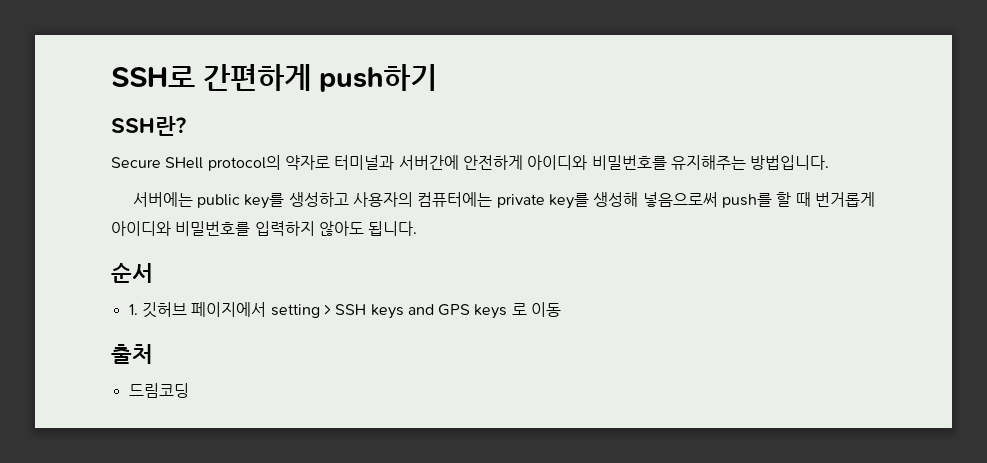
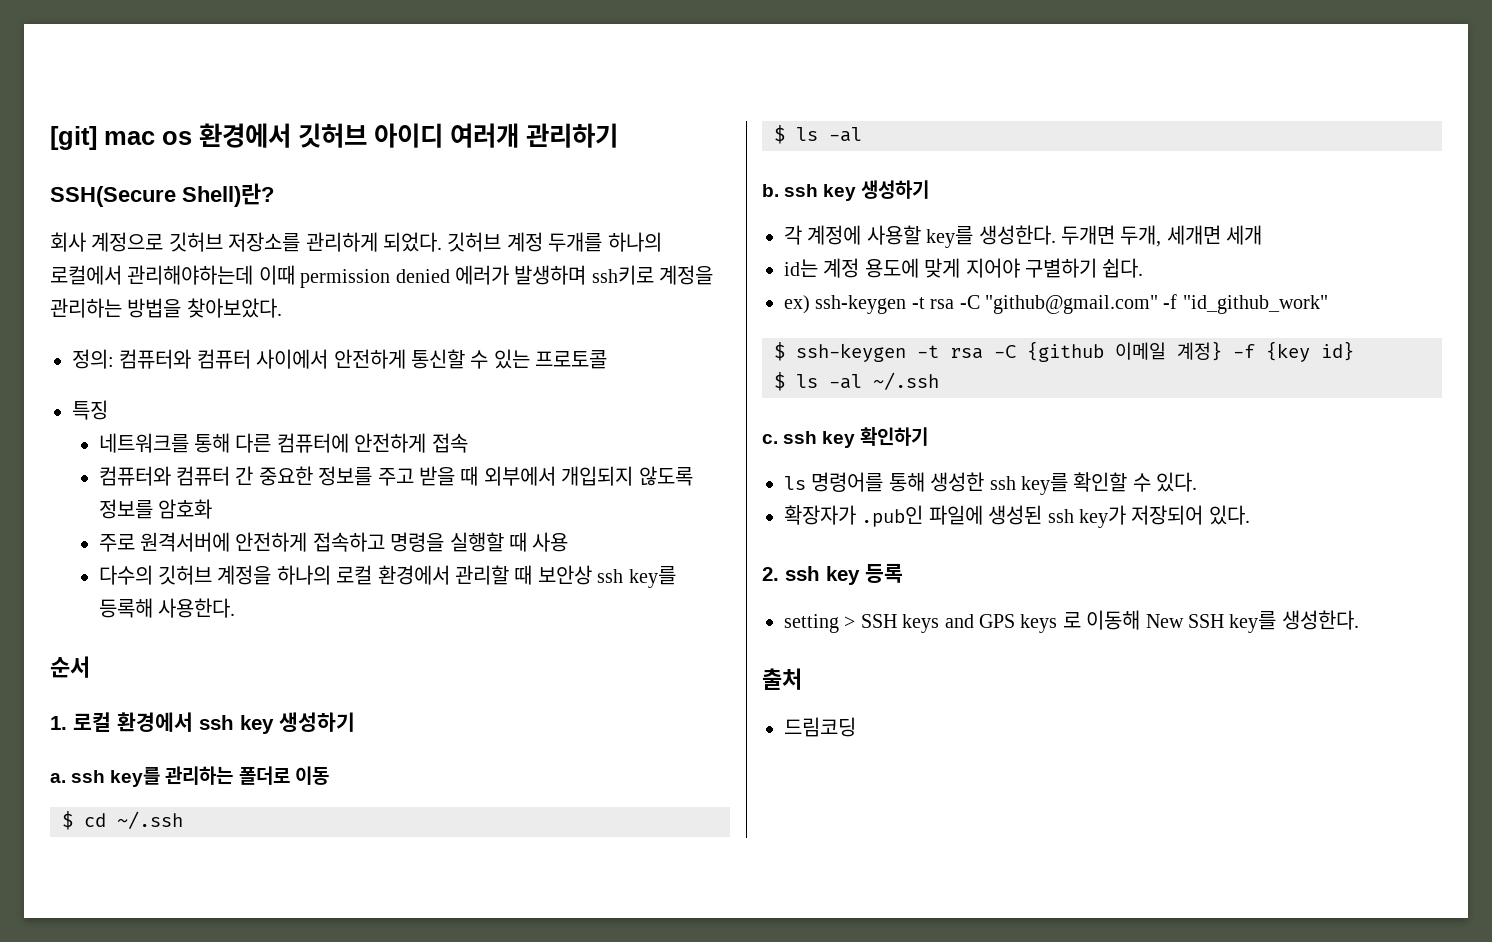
- SSH로 간편하게 push하기
- SSH란?
- Secure SHell protocol의 약자로 터미널과 서버간에 안전하게 아이디와 비밀번호를 유지해주는 방법입니다.
- 서버에는 public key를 생성하고 사용자의 컴퓨터에는 private key를 생성해 넣음으로써 push를 할 때 번거롭게 아이디와 비밀번호를 입력하지 않아도 됩니다.
+ [git] mac os 환경에서 깃허브 아이디 여러개 관리하기
+ SSH(Secure Shell)란?
+ 회사 계정으로 깃허브 저장소를 관리하게 되었다. 깃허브 계정 두개를 하나의 로컬에서 관리해야하는데 이때 permission denied 에러가 발생하며 ssh키로 계정을 관리하는 방법을 찾아보았다.
+ 정의: 컴퓨터와 컴퓨터 사이에서 안전하게 통신할 수 있는 프로토콜
+ 특징
+ 네트워크를 통해 다른 컴퓨터에 안전하게 접속
+ 컴퓨터와 컴퓨터 간 중요한 정보를 주고 받을 때 외부에서 개입되지 않도록 정보를 암호화
+ 주로 원격서버에 안전하게 접속하고 명령을 실행할 때 사용
+ 다수의 깃허브 계정을 하나의 로컬 환경에서 관리할 때 보안상 ssh key를 등록해 사용한다.
  순서
- 1. 깃허브 페이지에서 setting > SSH keys and GPS keys 로 이동
+ 1. 로컬 환경에서 ssh key 생성하기
+ a. ssh key를 관리하는 폴더로 이동
+ $ cd ~/.ssh
+ $ ls -al
+ b. ssh key 생성하기
+ 각 계정에 사용할 key를 생성한다. 두개면 두개, 세개면 세개
+ id는 계정 용도에 맞게 지어야 구별하기 쉽다.
+ ex) ssh-keygen -t rsa -C "github@gmail.com" -f "id_github_work"
+ $ ssh-keygen -t rsa -C {github 이메일 계정} -f {key id}
+ $ ls -al ~/.ssh
+ c. ssh key 확인하기
+ ls 명령어를 통해 생성한 ssh key를 확인할 수 있다.
+ 확장자가 .pub인 파일에 생성된 ssh key가 저장되어 있다.
+ 2. ssh key 등록
+ setting > SSH keys and GPS keys 로 이동해 New SSH key를 생성한다.

